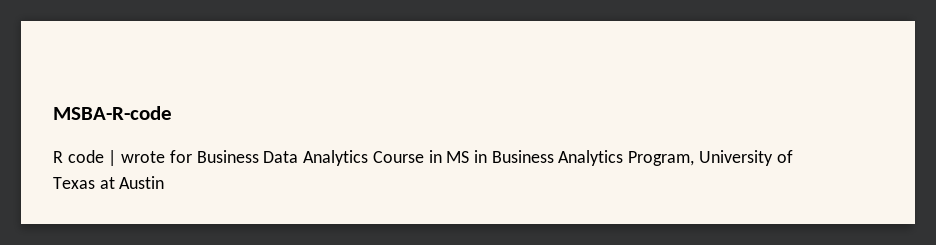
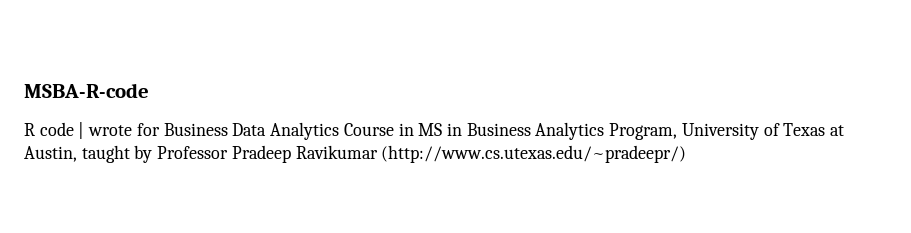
- R code | wrote for Business Data Analytics Course in MS in Business Analytics Program, University of Texas at Austin
+ R code | wrote for Business Data Analytics Course in MS in Business Analytics Program, University of Texas at Austin, taught by Professor Pradeep Ravikumar (http://www.cs.utexas.edu/~pradeepr/)

